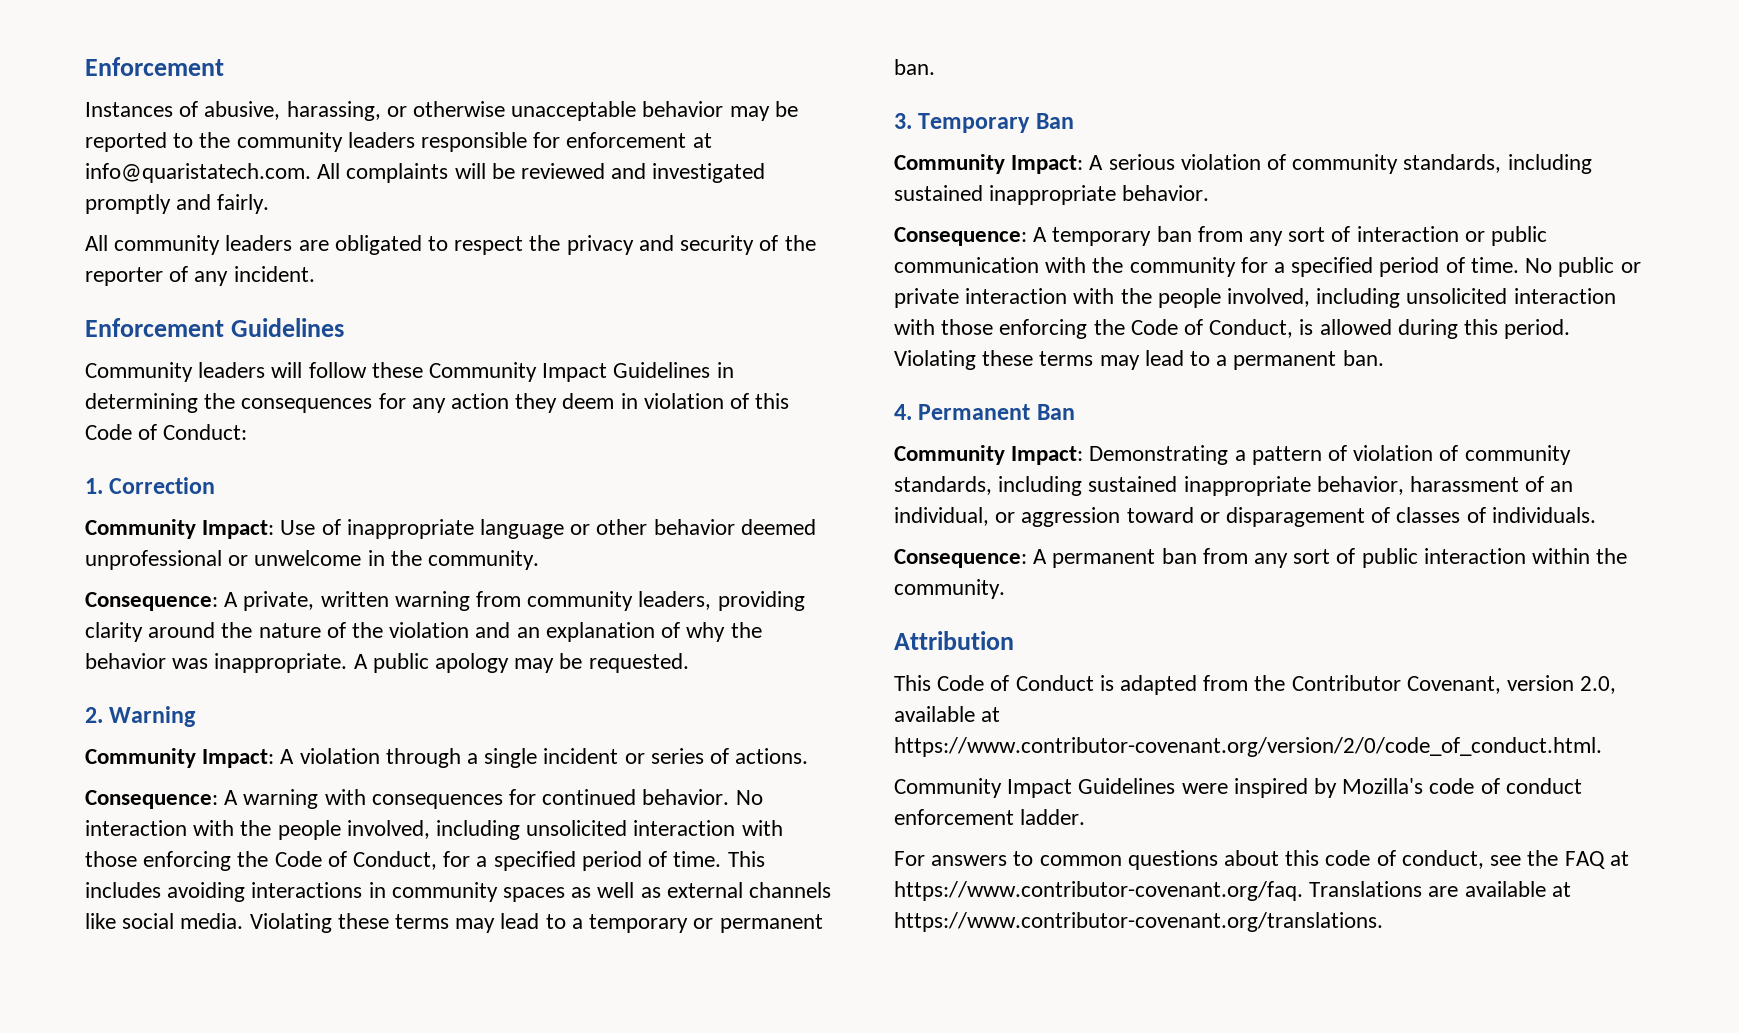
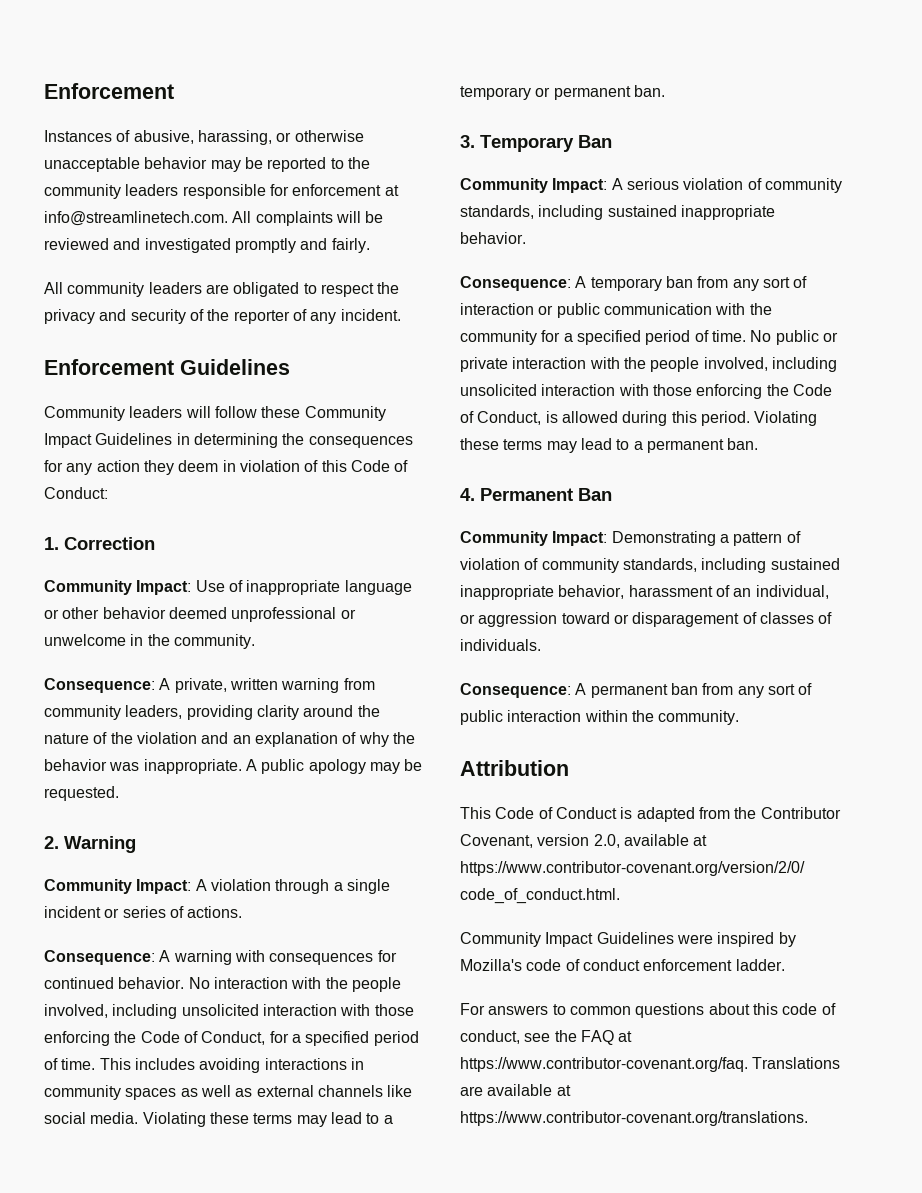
- Instances of abusive, harassing, or otherwise unacceptable behavior may be reported to the community leaders responsible for enforcement at info@quaristatech.com. All complaints will be reviewed and investigated promptly and fairly.
+ Instances of abusive, harassing, or otherwise unacceptable behavior may be reported to the community leaders responsible for enforcement at info@streamlinetech.com. All complaints will be reviewed and investigated promptly and fairly.

